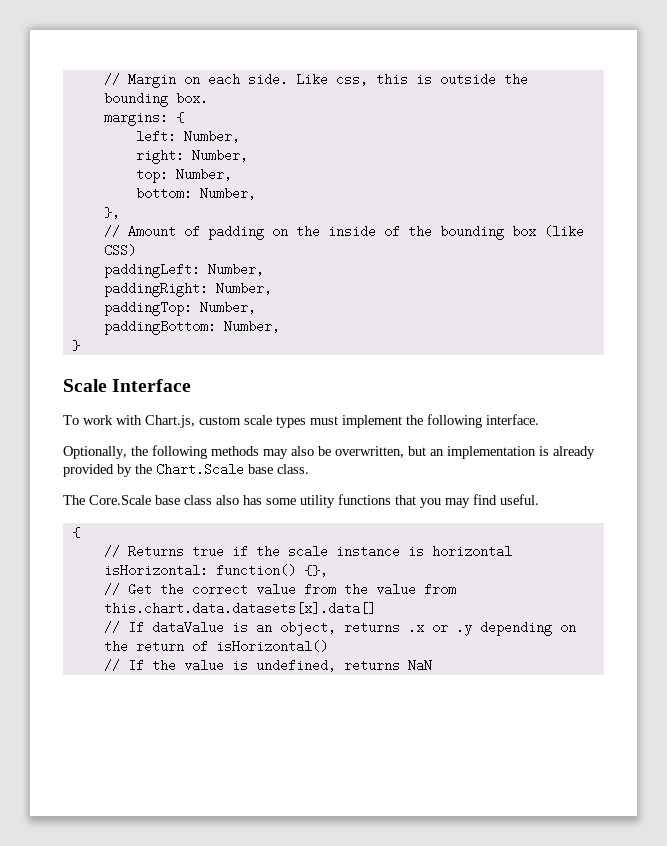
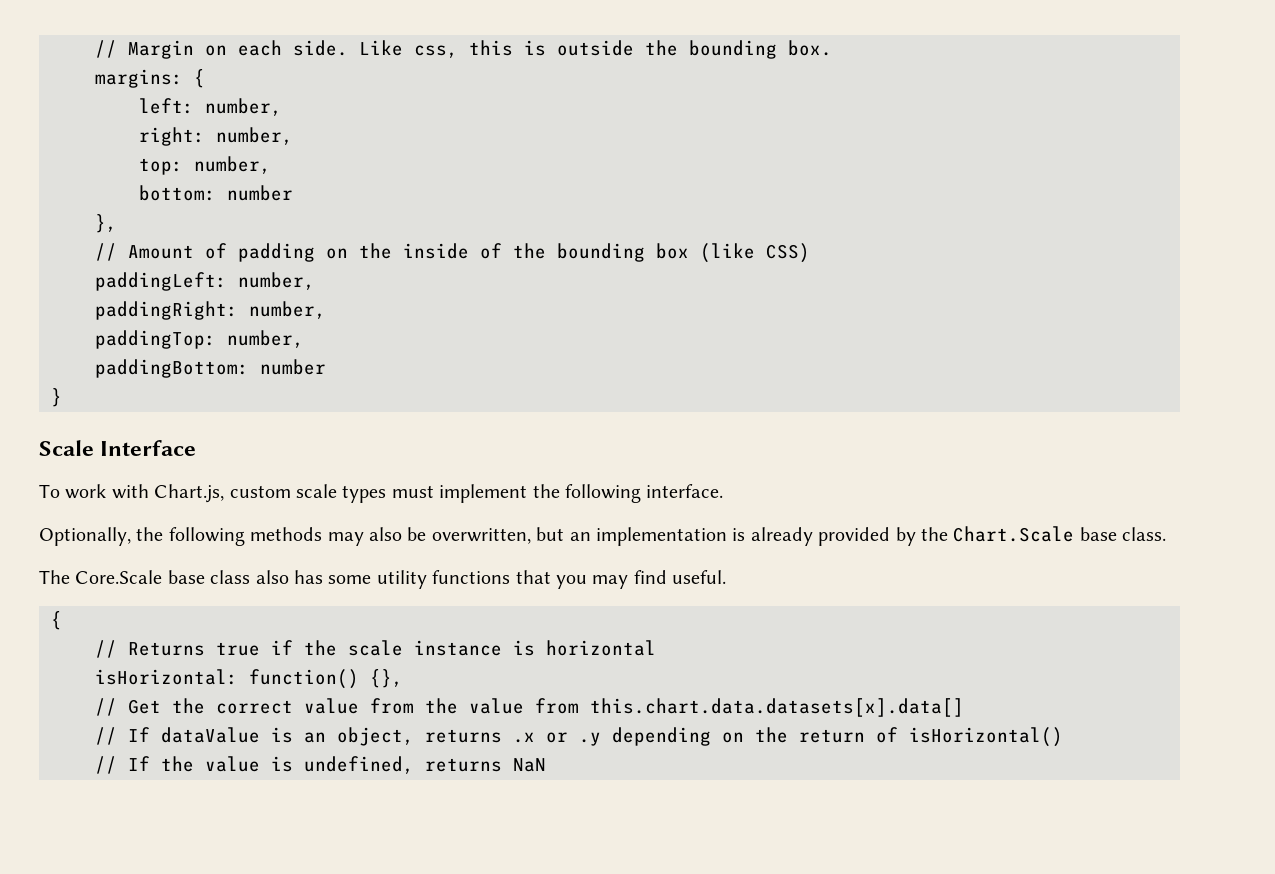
- left: Number,
+ left: number,
- right: Number,
+ right: number,
- top: Number,
+ top: number,
- bottom: Number,
+ bottom: number
- paddingLeft: Number,
+ paddingLeft: number,
- paddingRight: Number,
+ paddingRight: number,
- paddingTop: Number,
+ paddingTop: number,
- paddingBottom: Number,
+ paddingBottom: number

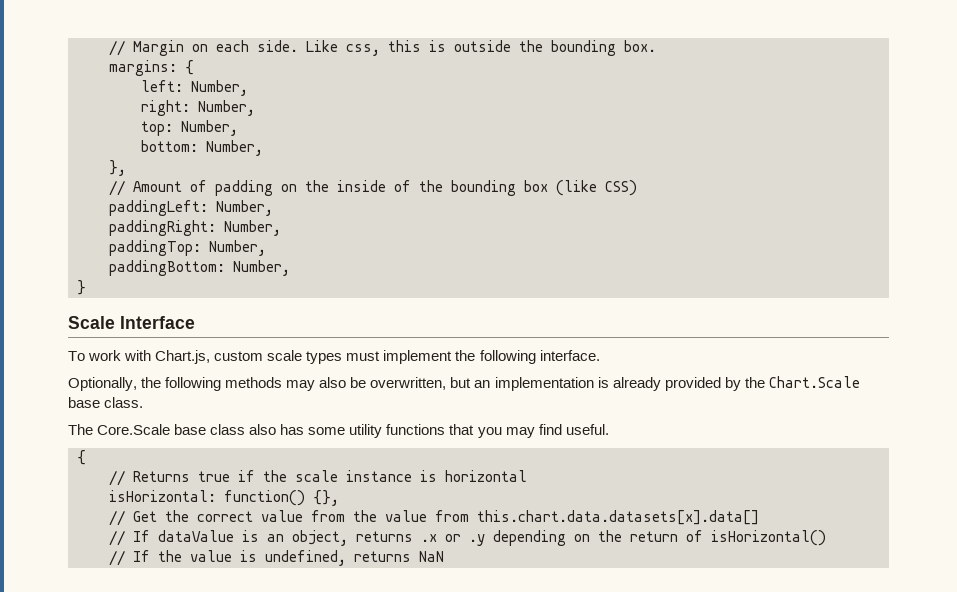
- left: number,
+ left: Number,
- right: number,
+ right: Number,
- top: number,
+ top: Number,
- bottom: number
+ bottom: Number,
- paddingLeft: number,
+ paddingLeft: Number,
- paddingRight: number,
+ paddingRight: Number,
- paddingTop: number,
+ paddingTop: Number,
- paddingBottom: number
+ paddingBottom: Number,

